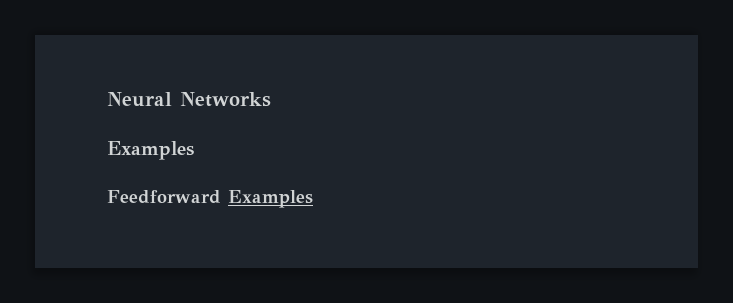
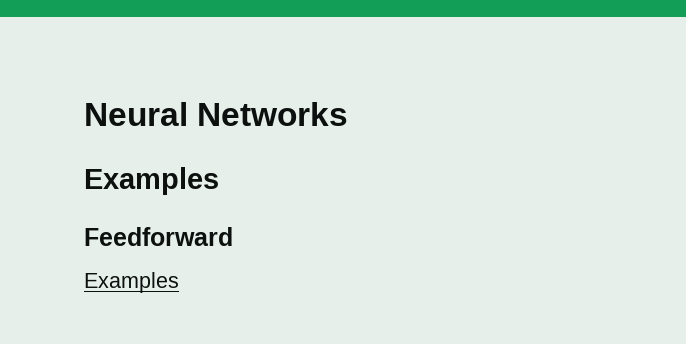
- Feedforward Examples
+ Feedforward
+ Examples

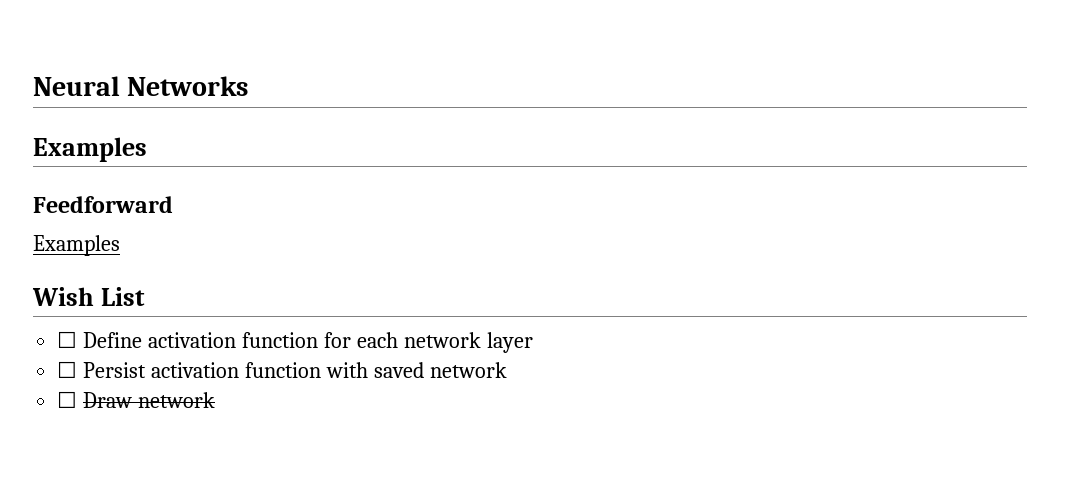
+ Wish List
+ ☐ Define activation function for each network layer
+ ☐ Persist activation function with saved network
+ ☐ Draw network

